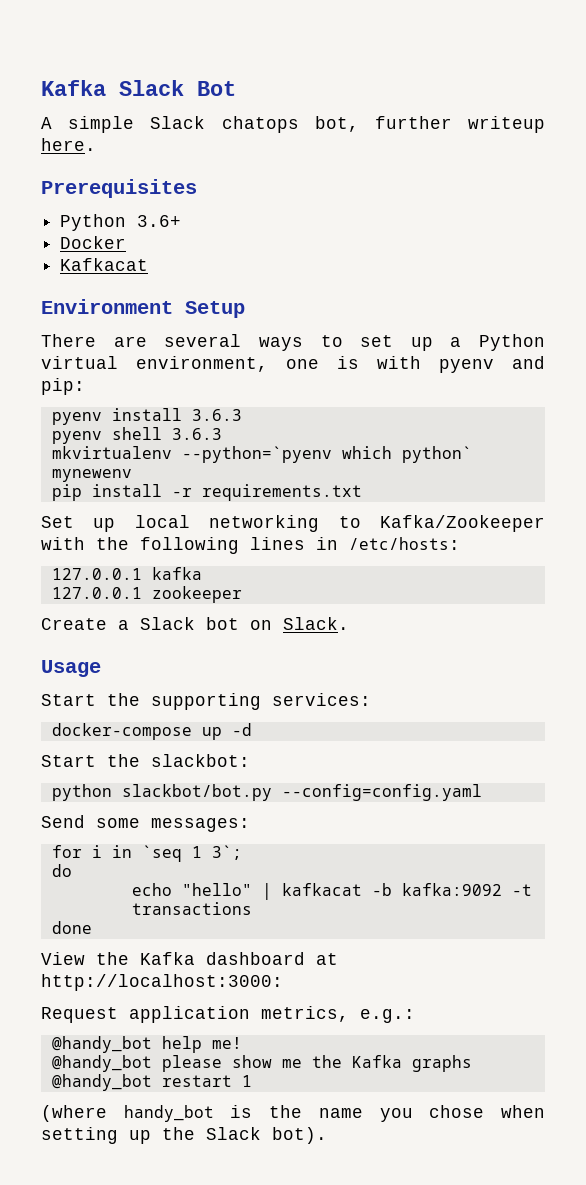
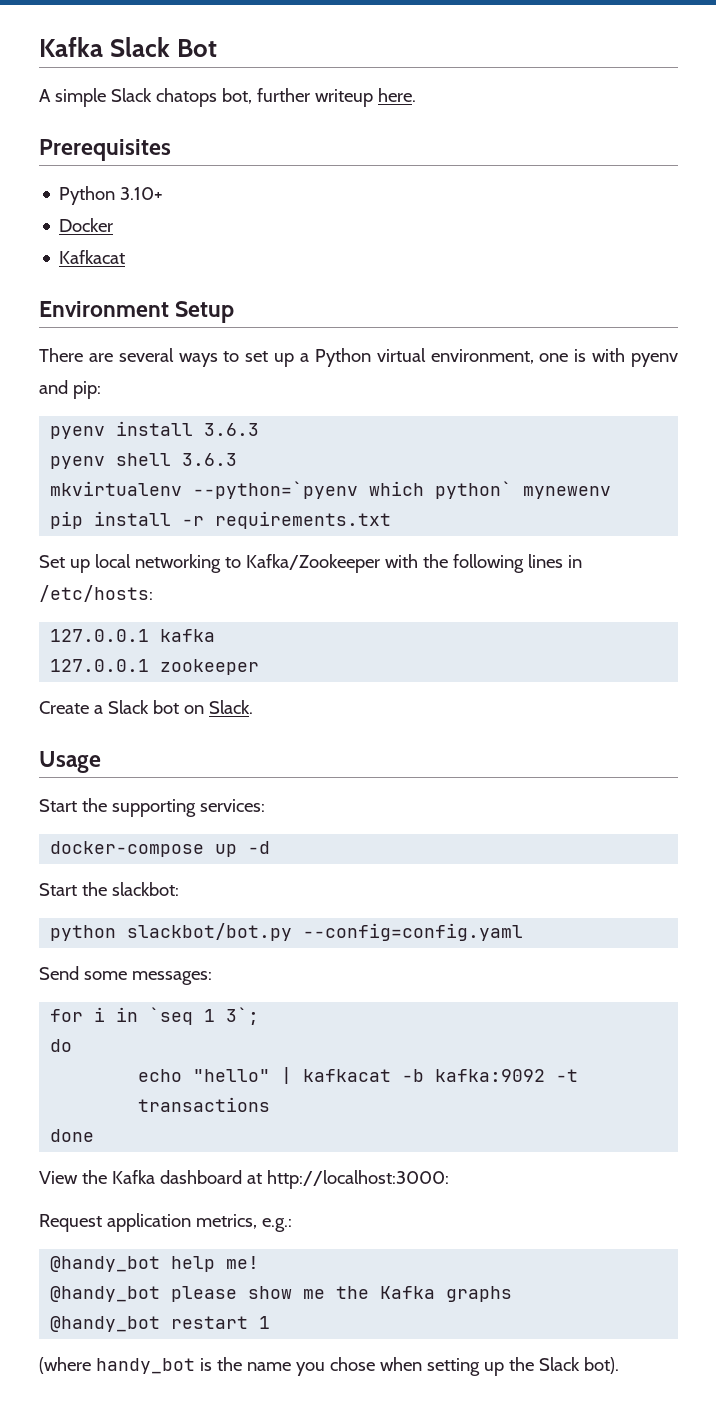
- Python 3.6+
+ Python 3.10+

